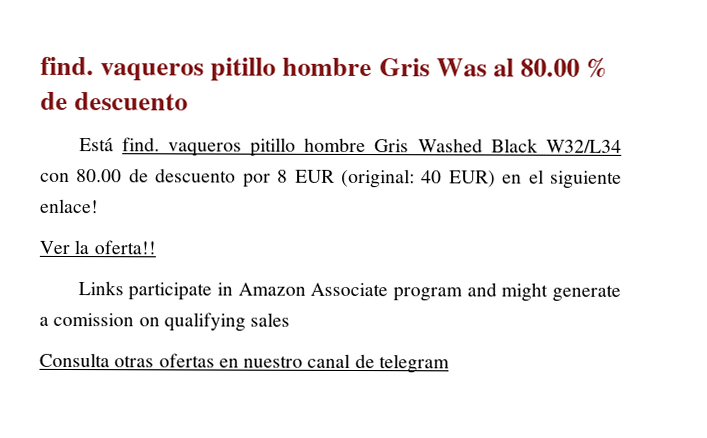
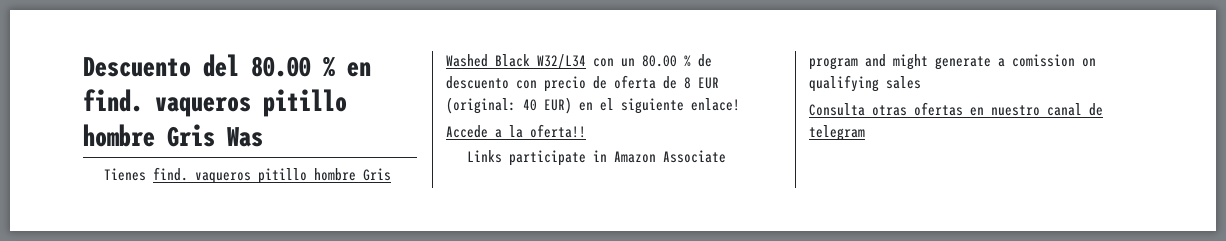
- find. vaqueros pitillo hombre Gris Was al 80.00 % de descuento
- Está find. vaqueros pitillo hombre Gris Washed Black W32/L34 con 80.00 de descuento por 8 EUR (original: 40 EUR) en el siguiente enlace!
+ Descuento del 80.00 % en find. vaqueros pitillo hombre Gris Was
+ Tienes find. vaqueros pitillo hombre Gris Washed Black W32/L34 con un 80.00 % de descuento con precio de oferta de 8 EUR (original: 40 EUR) en el siguiente enlace!
- Ver la oferta!!
+ Accede a la oferta!!

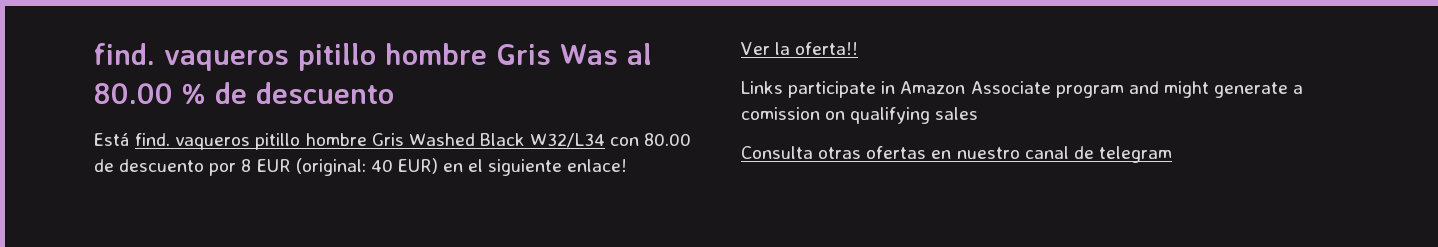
- Descuento del 80.00 % en find. vaqueros pitillo hombre Gris Was
- Tienes find. vaqueros pitillo hombre Gris Washed Black W32/L34 con un 80.00 % de descuento con precio de oferta de 8 EUR (original: 40 EUR) en el siguiente enlace!
+ find. vaqueros pitillo hombre Gris Was al 80.00 % de descuento
+ Está find. vaqueros pitillo hombre Gris Washed Black W32/L34 con 80.00 de descuento por 8 EUR (original: 40 EUR) en el siguiente enlace!
- Accede a la oferta!!
+ Ver la oferta!!

